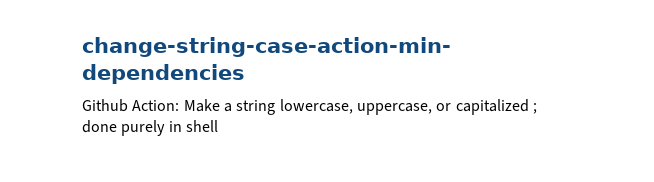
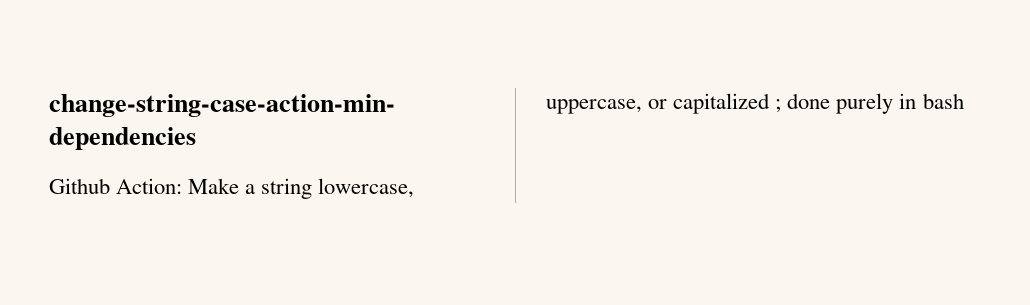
- Github Action: Make a string lowercase, uppercase, or capitalized ; done purely in shell
+ Github Action: Make a string lowercase, uppercase, or capitalized ; done purely in bash

